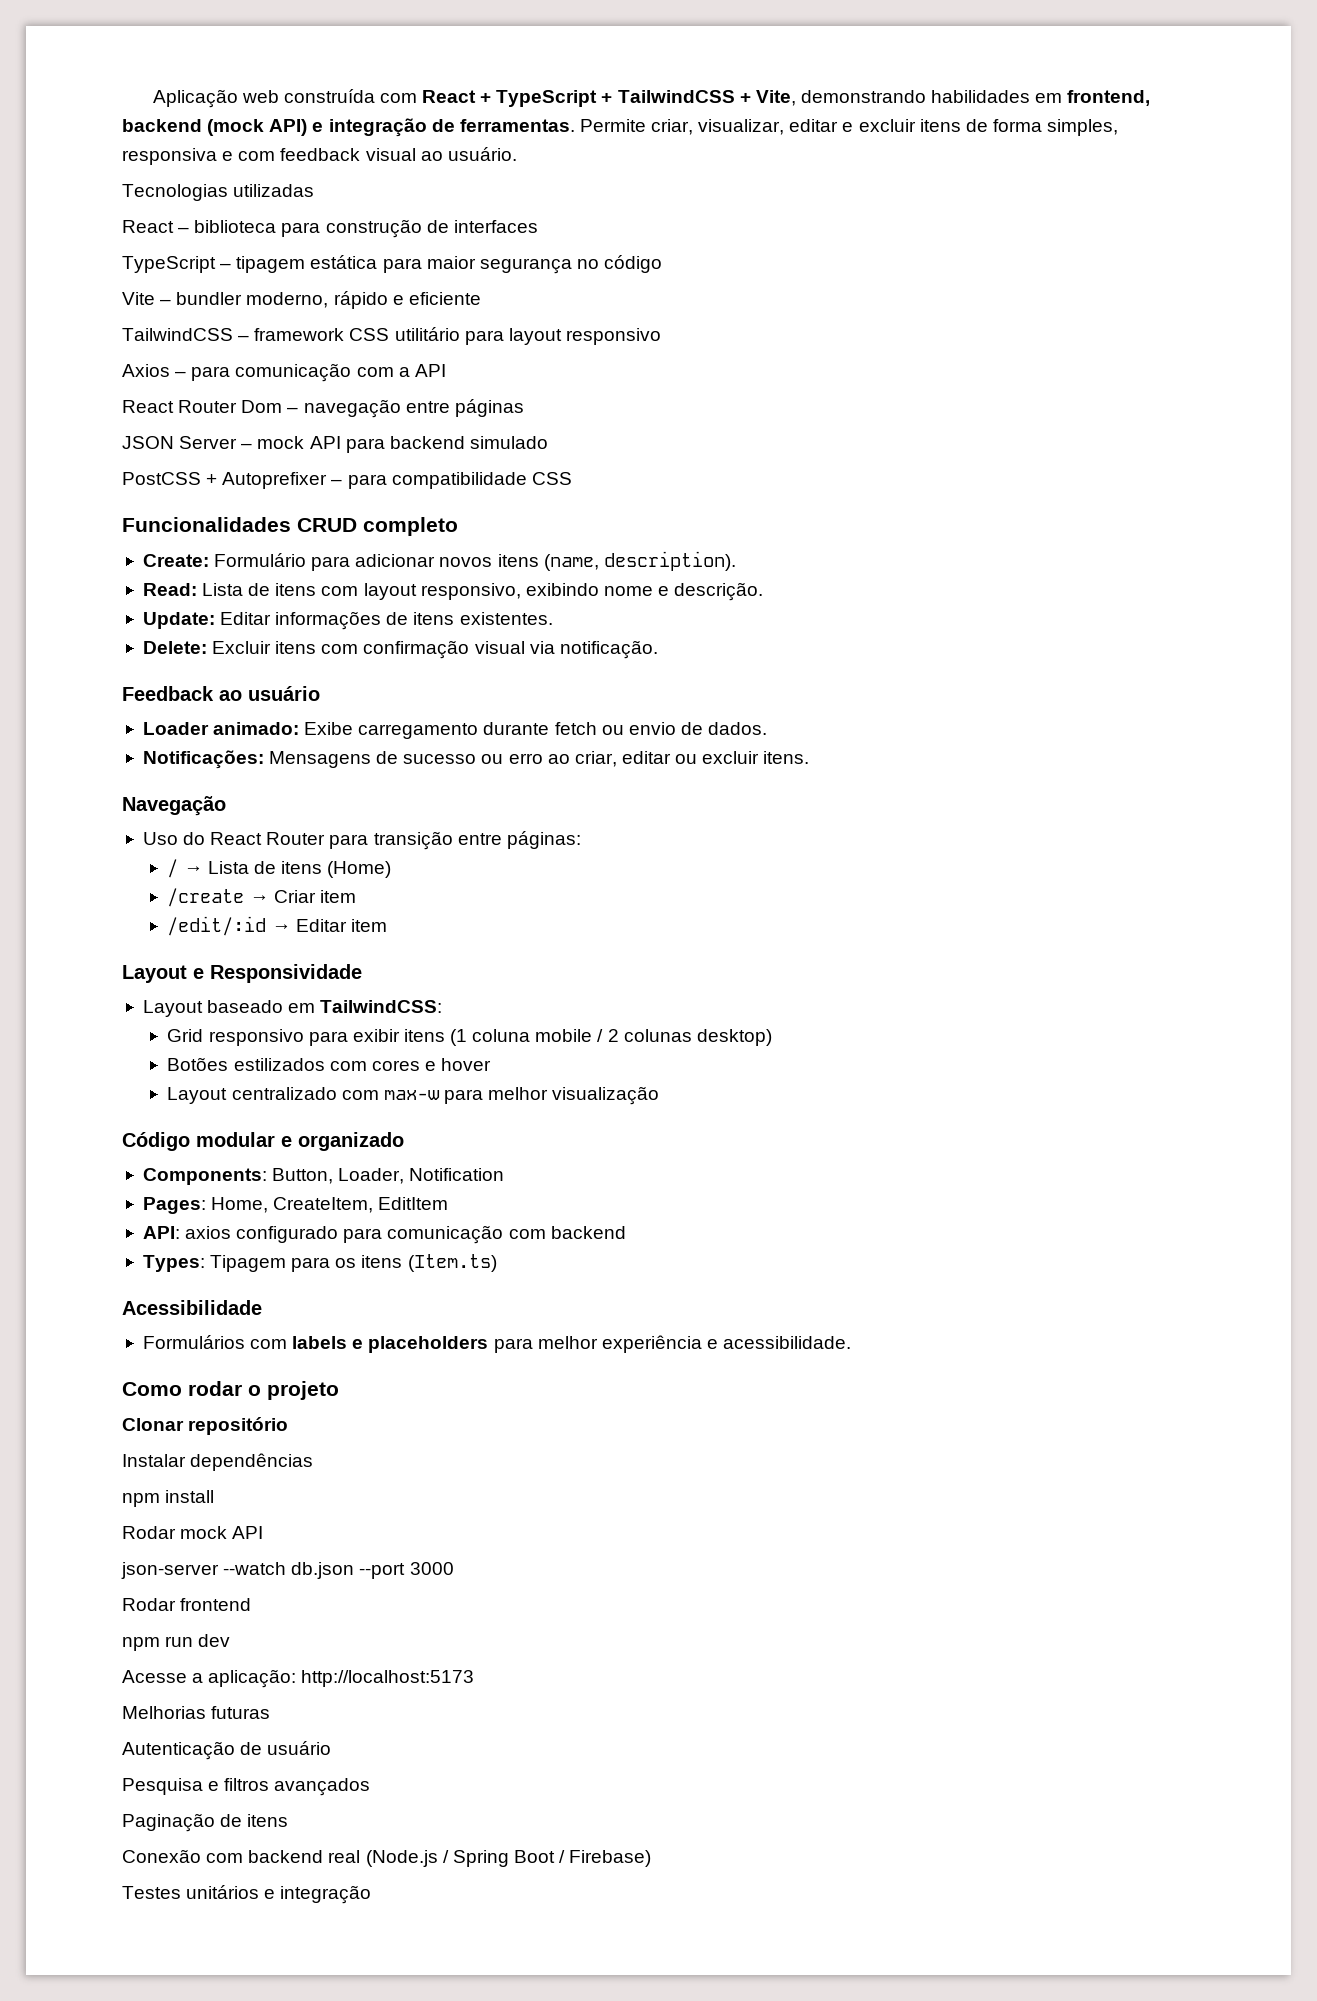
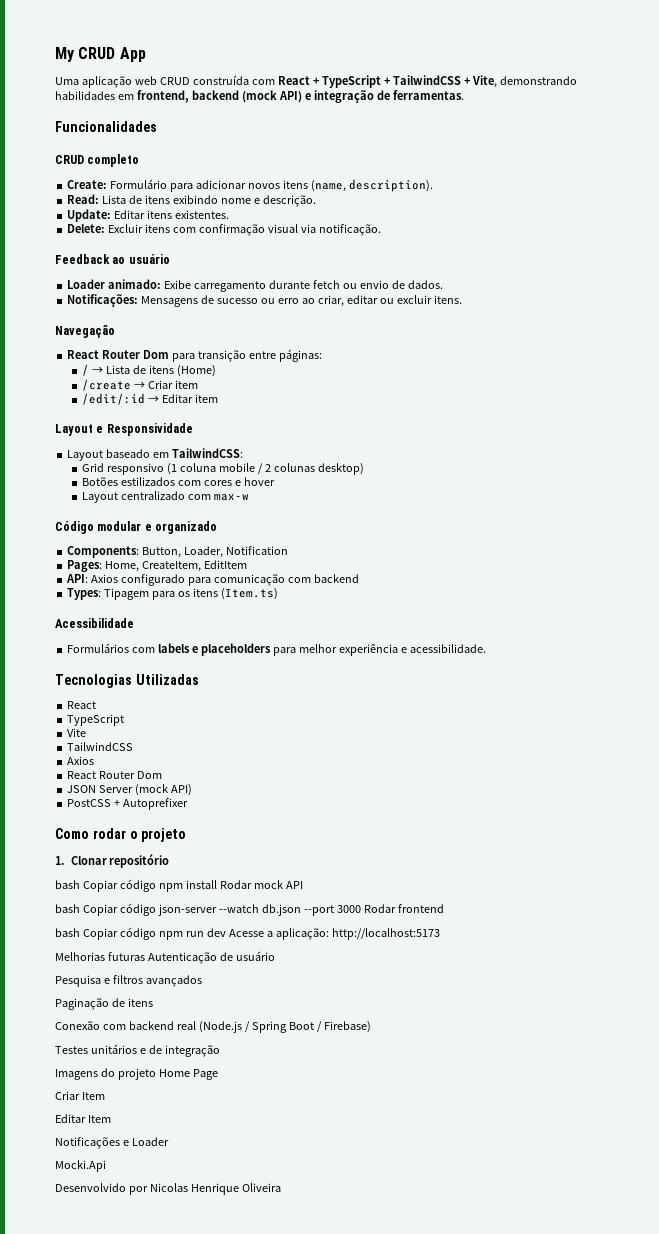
- Aplicação web construída com React + TypeScript + TailwindCSS + Vite, demonstrando habilidades em frontend, backend (mock API) e integração de ferramentas. Permite criar, visualizar, editar e excluir itens de forma simples, responsiva e com feedback visual ao usuário.
- Tecnologias utilizadas
- React – biblioteca para construção de interfaces
- TypeScript – tipagem estática para maior segurança no código
- Vite – bundler moderno, rápido e eficiente
- TailwindCSS – framework CSS utilitário para layout responsivo
- Axios – para comunicação com a API
- React Router Dom – navegação entre páginas
- JSON Server – mock API para backend simulado
- PostCSS + Autoprefixer – para compatibilidade CSS
+ My CRUD App
+ Uma aplicação web CRUD construída com React + TypeScript + TailwindCSS + Vite, demonstrando habilidades em frontend, backend (mock API) e integração de ferramentas.
- Funcionalidades CRUD completo
+ Funcionalidades
+ CRUD completo
- Read: Lista de itens com layout responsivo, exibindo nome e descrição.
+ Read: Lista de itens exibindo nome e descrição.
- Update: Editar informações de itens existentes.
+ Update: Editar itens existentes.
- Uso do React Router para transição entre páginas:
+ React Router Dom para transição entre páginas:
- Grid responsivo para exibir itens (1 coluna mobile / 2 colunas desktop)
+ Grid responsivo (1 coluna mobile / 2 colunas desktop)
- Layout centralizado com max-w para melhor visualização
+ Layout centralizado com max-w
- API: axios configurado para comunicação com backend
+ API: Axios configurado para comunicação com backend
+ Tecnologias Utilizadas
+ React
+ TypeScript
+ Vite
+ TailwindCSS
+ Axios
+ React Router Dom
+ JSON Server (mock API)
+ PostCSS + Autoprefixer
- Clonar repositório
+ 1. Clonar repositório
- Instalar dependências
- npm install
- Rodar mock API
+ bash Copiar código npm install Rodar mock API
- json-server --watch db.json --port 3000
- Rodar frontend
+ bash Copiar código json-server --watch db.json --port 3000 Rodar frontend
- npm run dev
- Acesse a aplicação: http://localhost:5173
+ bash Copiar código npm run dev Acesse a aplicação: http://localhost:5173
- Melhorias futuras
- Autenticação de usuário
+ Melhorias futuras Autenticação de usuário
- Testes unitários e integração
+ Testes unitários e de integração
+ Imagens do projeto Home Page
+ Criar Item
+ Editar Item
+ Notificações e Loader
+ Mocki.Api
+ Desenvolvido por Nicolas Henrique Oliveira

